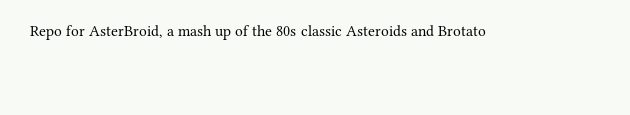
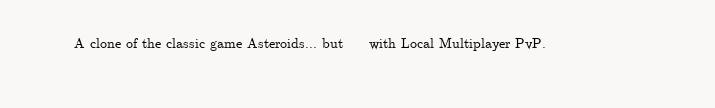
- Repo for AsterBroid, a mash up of the 80s classic Asteroids and Brotato
+ A clone of the classic game Asteroids... but with Local Multiplayer PvP.

